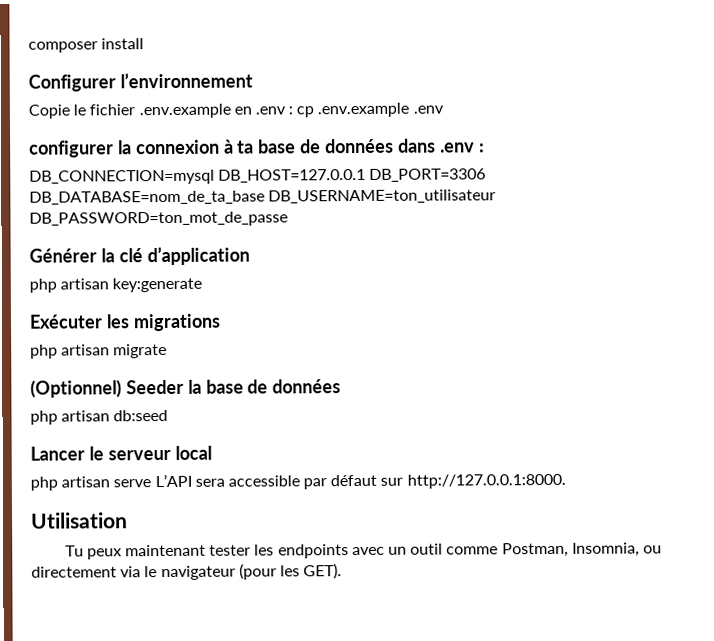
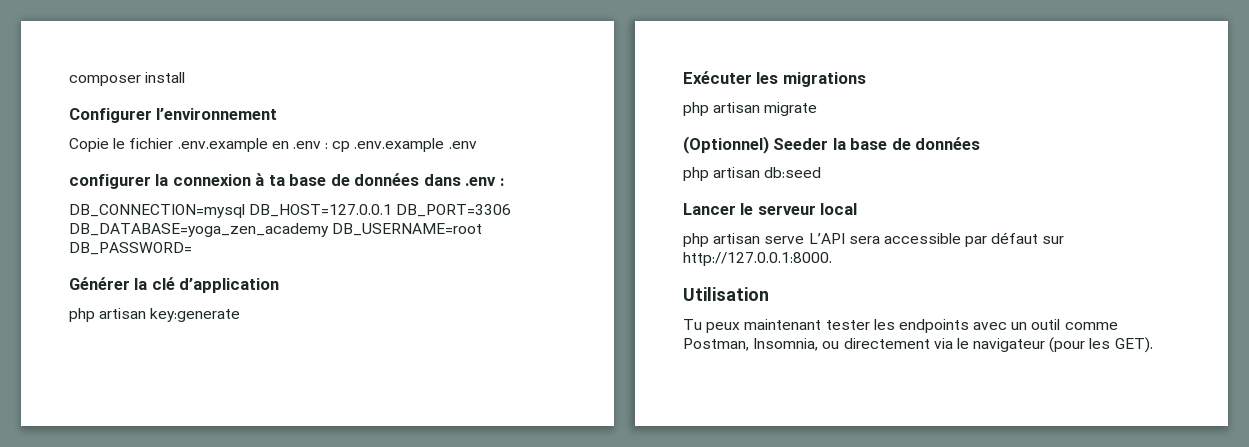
- DB_CONNECTION=mysql DB_HOST=127.0.0.1 DB_PORT=3306 DB_DATABASE=nom_de_ta_base DB_USERNAME=ton_utilisateur DB_PASSWORD=ton_mot_de_passe
+ DB_CONNECTION=mysql DB_HOST=127.0.0.1 DB_PORT=3306 DB_DATABASE=yoga_zen_academy DB_USERNAME=root DB_PASSWORD=

